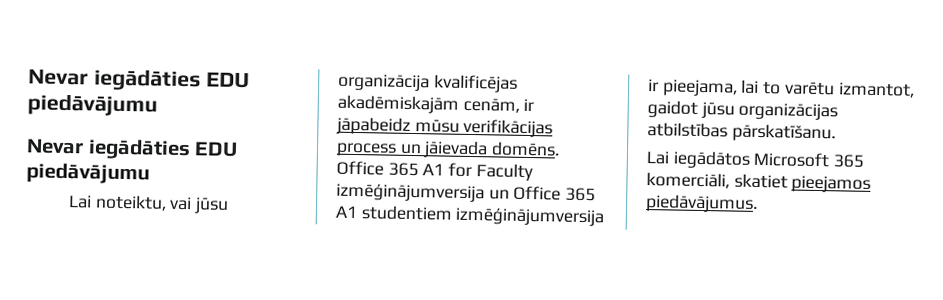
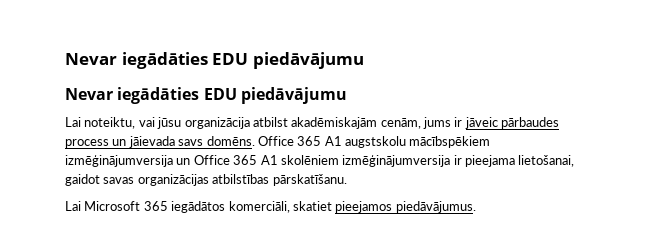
- Lai noteiktu, vai jūsu organizācija kvalificējas akadēmiskajām cenām, ir jāpabeidz mūsu verifikācijas process un jāievada domēns.
+ Lai noteiktu, vai jūsu organizācija atbilst akadēmiskajām cenām, jums ir jāveic pārbaudes process un jāievada savs domēns.
- Office 365 A1 for Faculty izmēģinājumversija un Office 365 A1 studentiem izmēģinājumversija ir pieejama, lai to varētu izmantot, gaidot jūsu organizācijas atbilstības pārskatīšanu.
+ Office 365 A1 augstskolu mācībspēkiem izmēģinājumversija un Office 365 A1 skolēniem izmēģinājumversija ir pieejama lietošanai, gaidot savas organizācijas atbilstības pārskatīšanu.
- Lai iegādātos Microsoft 365 komerciāli, skatiet pieejamos piedāvājumus.
+ Lai Microsoft 365 iegādātos komerciāli, skatiet pieejamos piedāvājumus.

